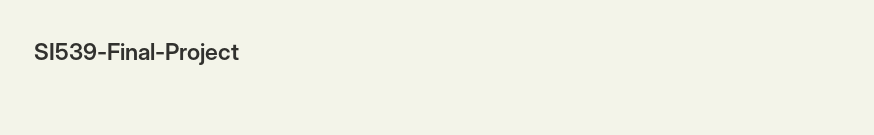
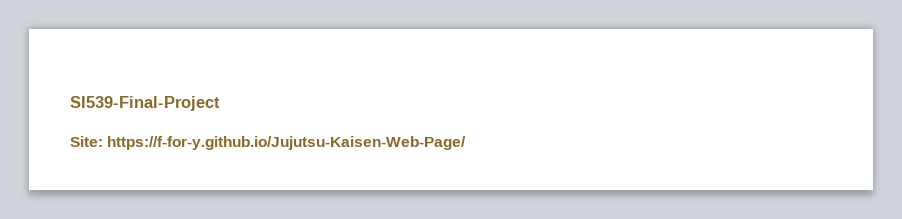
+ Site: https://f-for-y.github.io/Jujutsu-Kaisen-Web-Page/

